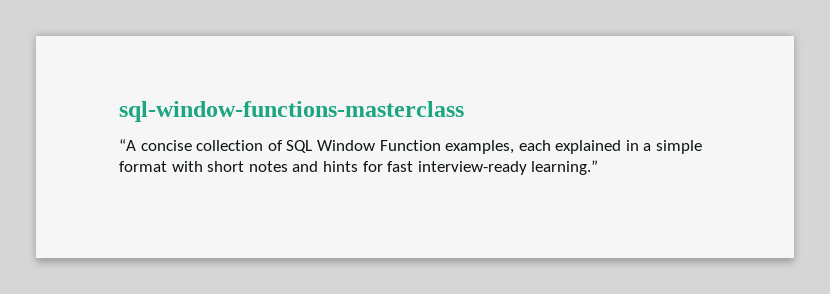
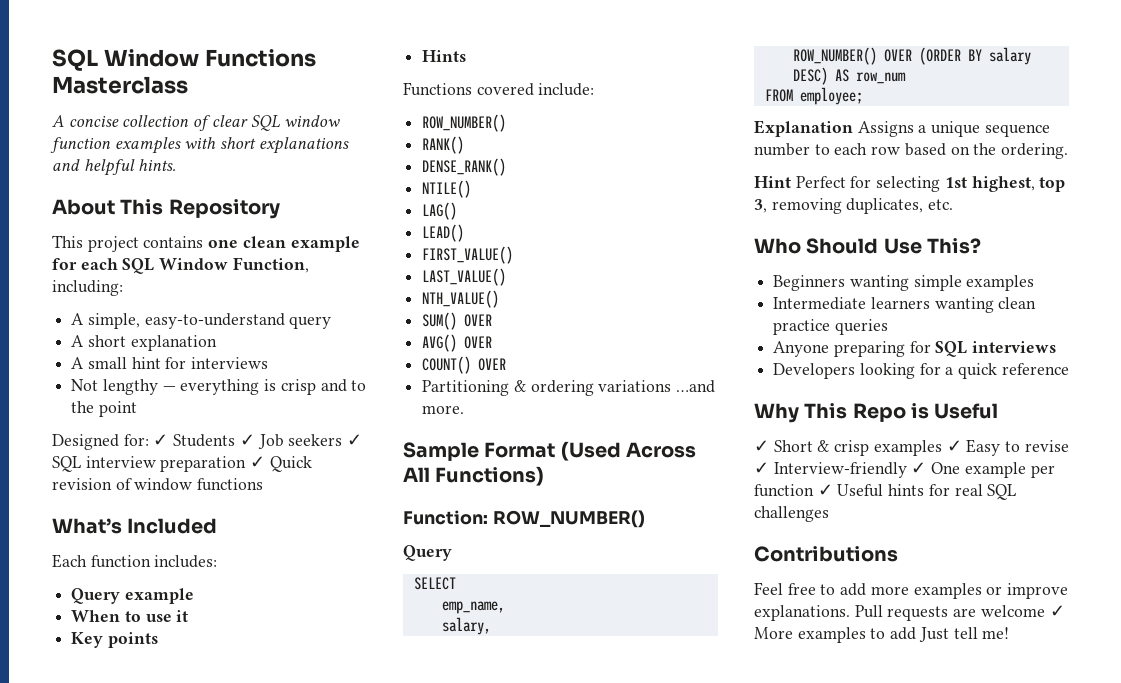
- sql-window-functions-masterclass
- “A concise collection of SQL Window Function examples, each explained in a simple format with short notes and hints for fast interview-ready learning.”
+ SQL Window Functions Masterclass
+ A concise collection of clear SQL window function examples with short explanations and helpful hints.
+ About This Repository
+ This project contains one clean example for each SQL Window Function, including:
+ A simple, easy-to-understand query
+ A short explanation
+ A small hint for interviews
+ Not lengthy — everything is crisp and to the point
+ Designed for: ✓ Students ✓ Job seekers ✓ SQL interview preparation ✓ Quick revision of window functions
+ What’s Included
+ Each function includes:
+ Query example
+ When to use it
+ Key points
+ Hints
+ Functions covered include:
+ ROW_NUMBER()
+ RANK()
+ DENSE_RANK()
+ NTILE()
+ LAG()
+ LEAD()
+ FIRST_VALUE()
+ LAST_VALUE()
+ NTH_VALUE()
+ SUM() OVER
+ AVG() OVER
+ COUNT() OVER
+ Partitioning & ordering variations …and more.
+ Sample Format (Used Across All Functions)
+ Function: ROW_NUMBER()
+ Query
+ SELECT
+ emp_name,
+ salary,
+ ROW_NUMBER() OVER (ORDER BY salary DESC) AS row_num
+ FROM employee;
+ Explanation Assigns a unique sequence number to each row based on the ordering.
+ Hint Perfect for selecting 1st highest, top 3, removing duplicates, etc.
+ Who Should Use This?
+ Beginners wanting simple examples
+ Intermediate learners wanting clean practice queries
+ Anyone preparing for SQL interviews
+ Developers looking for a quick reference
+ Why This Repo is Useful
+ ✓ Short & crisp examples ✓ Easy to revise ✓ Interview-friendly ✓ One example per function ✓ Useful hints for real SQL challenges
+ Contributions
+ Feel free to add more examples or improve explanations. Pull requests are welcome ✓ More examples to add Just tell me!

